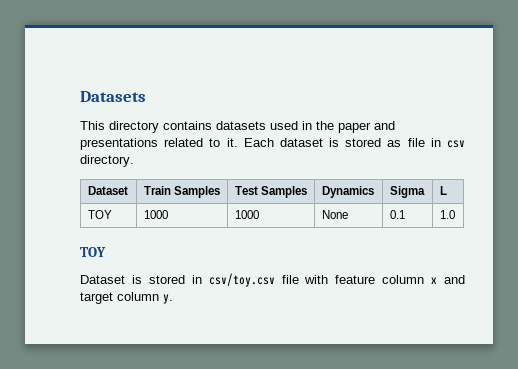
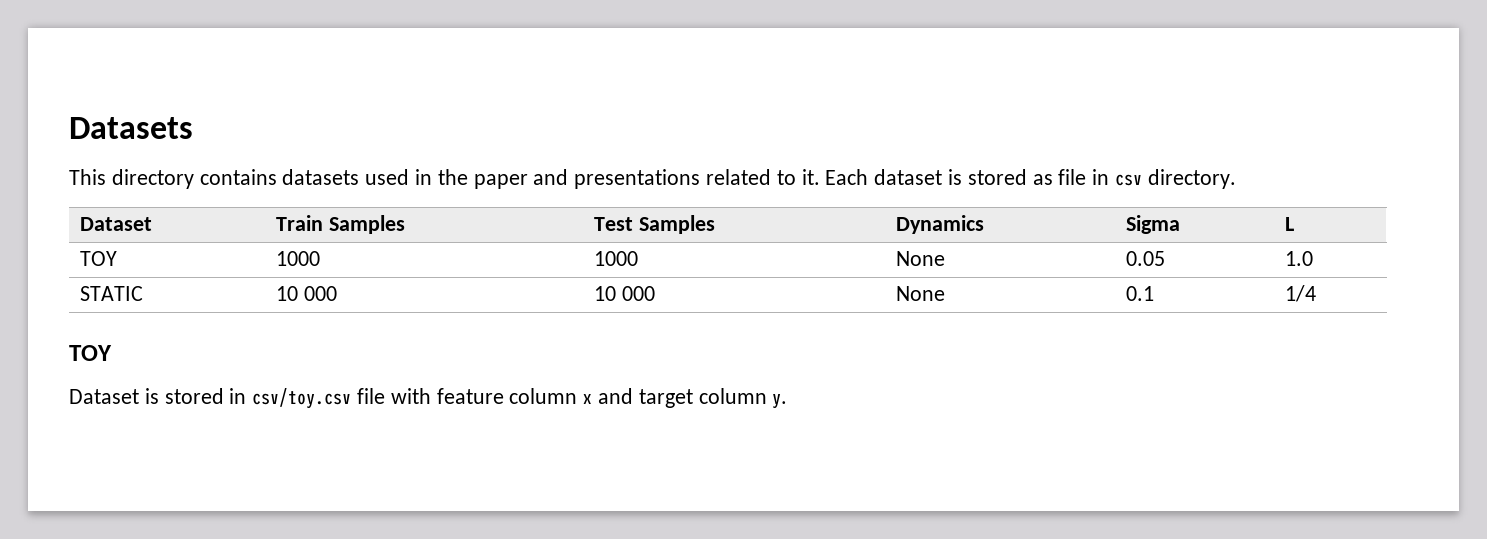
- TOY | 1000 | 1000 | None | 0.1 | 1.0
+ TOY | 1000 | 1000 | None | 0.05 | 1.0
+ STATIC | 10 000 | 10 000 | None | 0.1 | 1/4

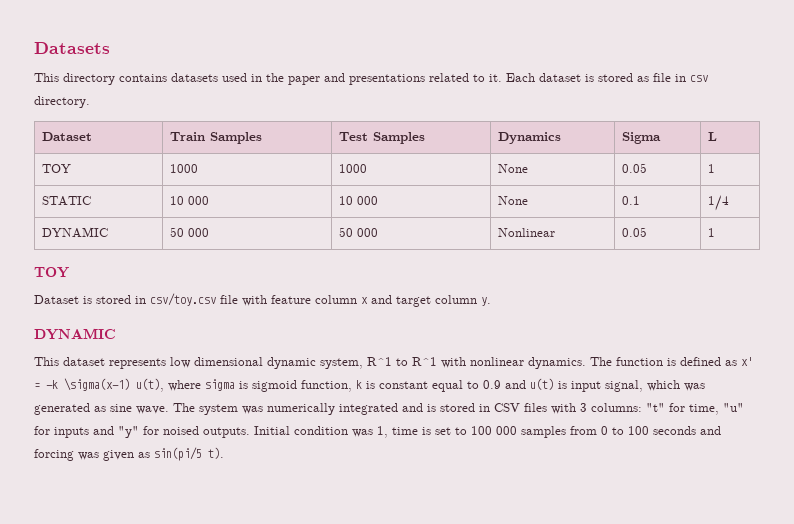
- TOY | 1000 | 1000 | None | 0.05 | 1.0
+ TOY | 1000 | 1000 | None | 0.05 | 1
+ DYNAMIC | 50 000 | 50 000 | Nonlinear | 0.05 | 1
  Dataset is stored in csv/toy.csv file with feature column x and target column y.
+ DYNAMIC
+ This dataset represents low dimensional dynamic system, R^1 to R^1 with nonlinear dynamics. The function is defined as x' = -k \sigma(x-1) u(t), where sigma is sigmoid function, k is constant equal to 0.9 and u(t) is input signal, which was generated as sine wave. The system was numerically integrated and is stored in CSV files with 3 columns: "t" for time, "u" for inputs and "y" for noised outputs. Initial condition was 1, time is set to 100 000 samples from 0 to 100 seconds and forcing was given as sin(pi/5 t).

